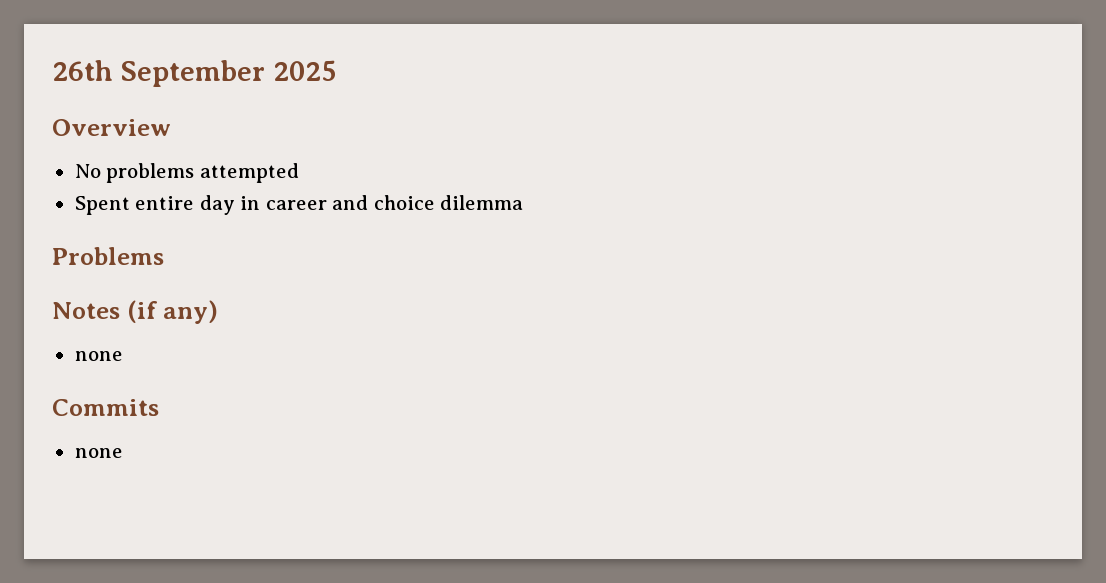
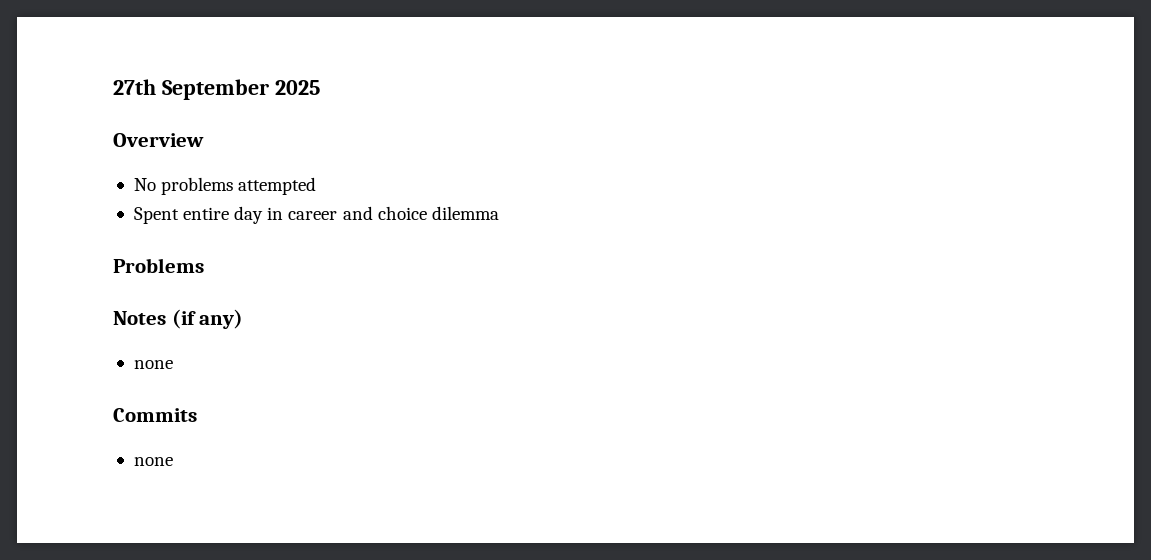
- 26th September 2025
+ 27th September 2025

